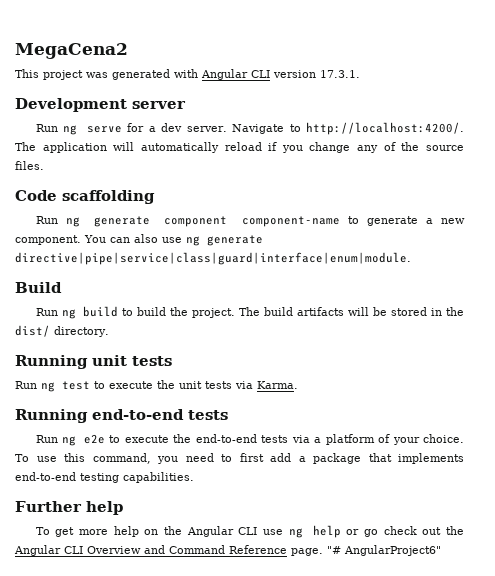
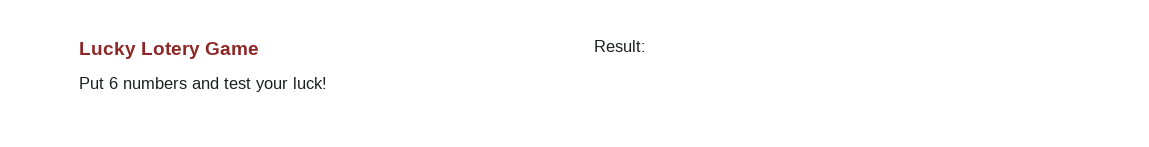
- MegaCena2
- This project was generated with Angular CLI version 17.3.1.
- Development server
- Run ng serve for a dev server. Navigate to http://localhost:4200/. The application will automatically reload if you change any of the source files.
- Code scaffolding
- Run ng generate component component-name to generate a new component. You can also use ng generate directive|pipe|service|class|guard|interface|enum|module.
- Build
- Run ng build to build the project. The build artifacts will be stored in the dist/ directory.
- Running unit tests
- Run ng test to execute the unit tests via Karma.
- Running end-to-end tests
- Run ng e2e to execute the end-to-end tests via a platform of your choice. To use this command, you need to first add a package that implements end-to-end testing capabilities.
- Further help
- To get more help on the Angular CLI use ng help or go check out the Angular CLI Overview and Command Reference page. "# AngularProject6"
+ Lucky Lotery Game
+ Put 6 numbers and test your luck!
+ Result:

